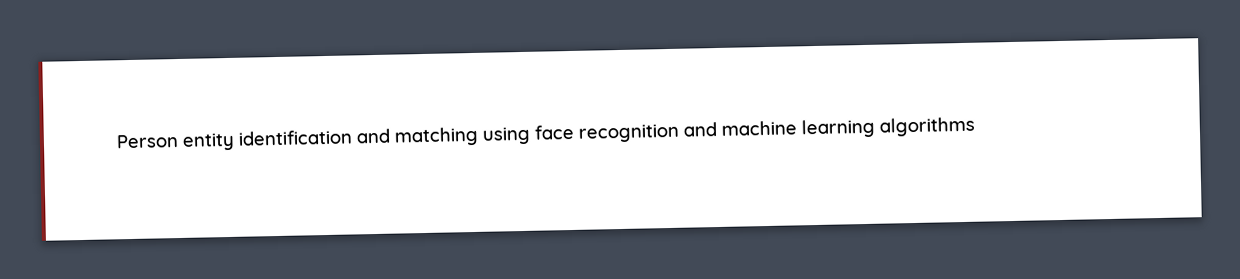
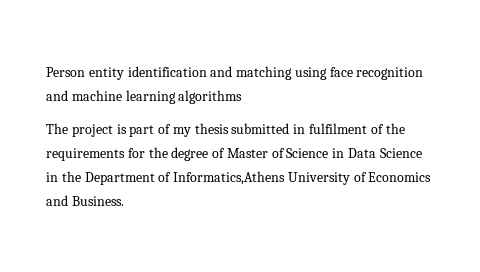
+ The project is part of my thesis submitted in fulfilment of the requirements for the degree of Master of Science in Data Science in the Department of Informatics,Athens University of Economics and Business.

